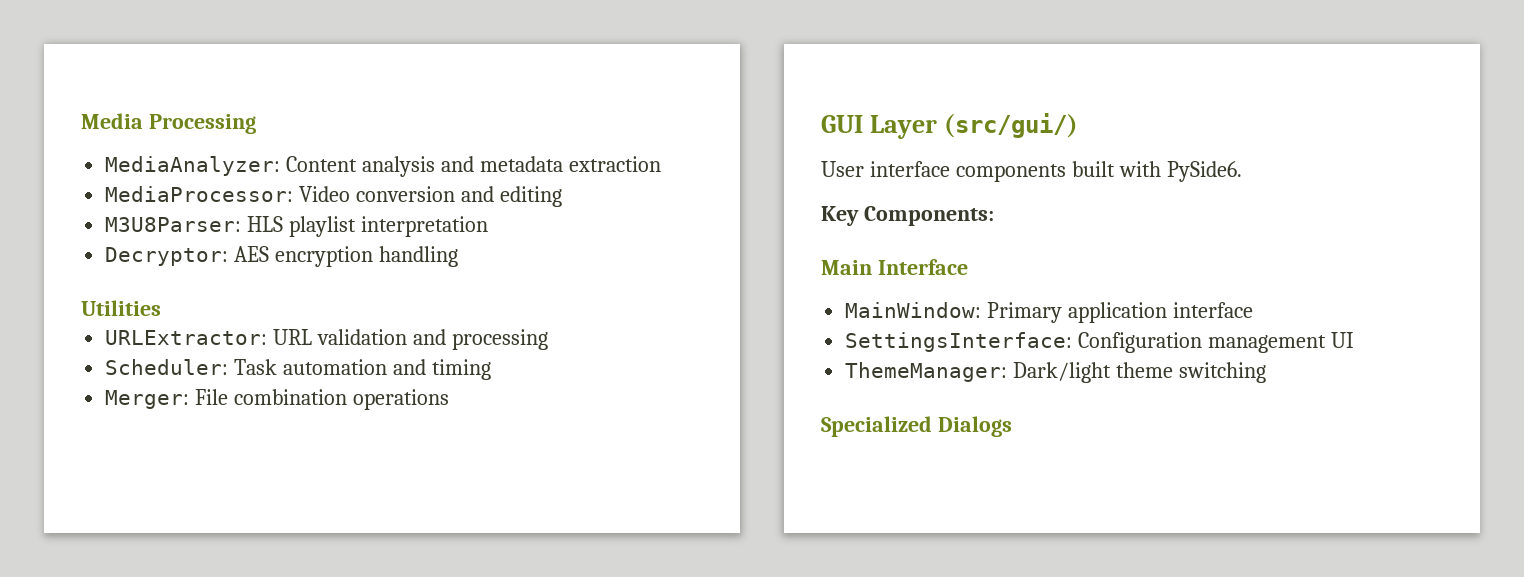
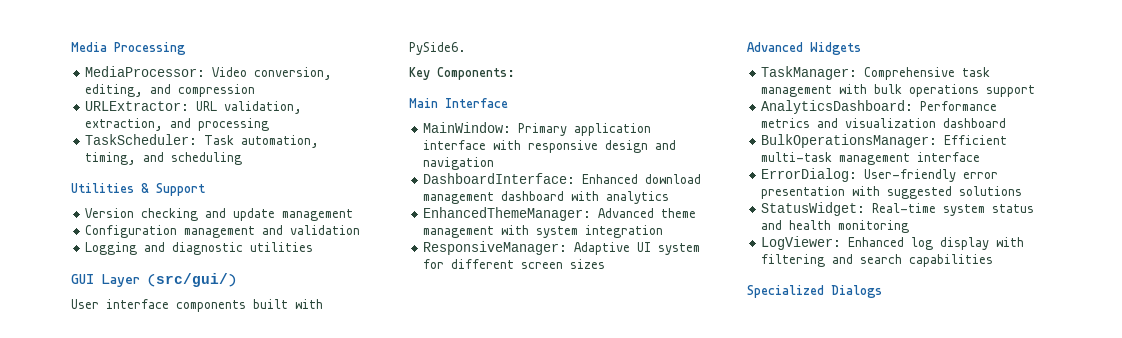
- MediaAnalyzer: Content analysis and metadata extraction
- MediaProcessor: Video conversion and editing
- M3U8Parser: HLS playlist interpretation
- Decryptor: AES encryption handling
- Utilities
+ MediaProcessor: Video conversion, editing, and compression
- URLExtractor: URL validation and processing
+ URLExtractor: URL validation, extraction, and processing
- Scheduler: Task automation and timing
- Merger: File combination operations
+ TaskScheduler: Task automation, timing, and scheduling
+ Utilities & Support
+ Version checking and update management
+ Configuration management and validation
+ Logging and diagnostic utilities
- MainWindow: Primary application interface
- SettingsInterface: Configuration management UI
- ThemeManager: Dark/light theme switching
+ MainWindow: Primary application interface with responsive design and navigation
+ DashboardInterface: Enhanced download management dashboard with analytics
+ EnhancedThemeManager: Advanced theme management with system integration
+ ResponsiveManager: Adaptive UI system for different screen sizes
+ Advanced Widgets
+ TaskManager: Comprehensive task management with bulk operations support
+ AnalyticsDashboard: Performance metrics and visualization dashboard
+ BulkOperationsManager: Efficient multi-task management interface
+ ErrorDialog: User-friendly error presentation with suggested solutions
+ StatusWidget: Real-time system status and health monitoring
+ LogViewer: Enhanced log display with filtering and search capabilities

